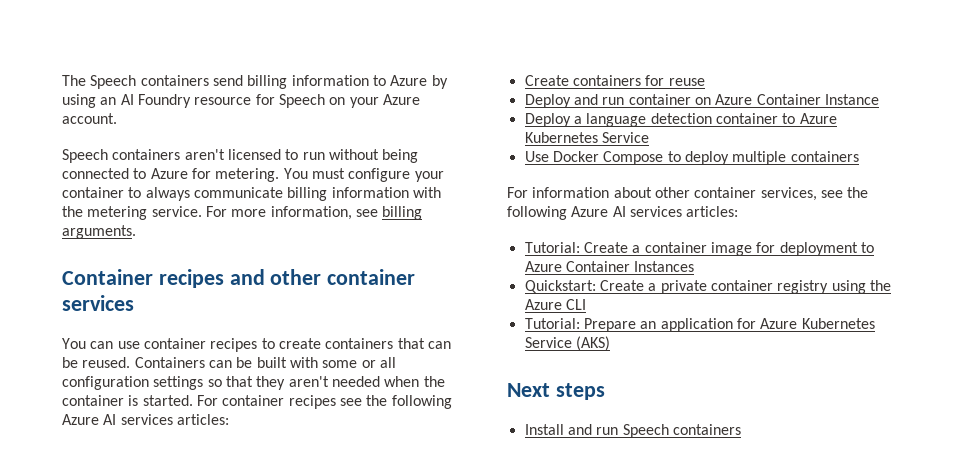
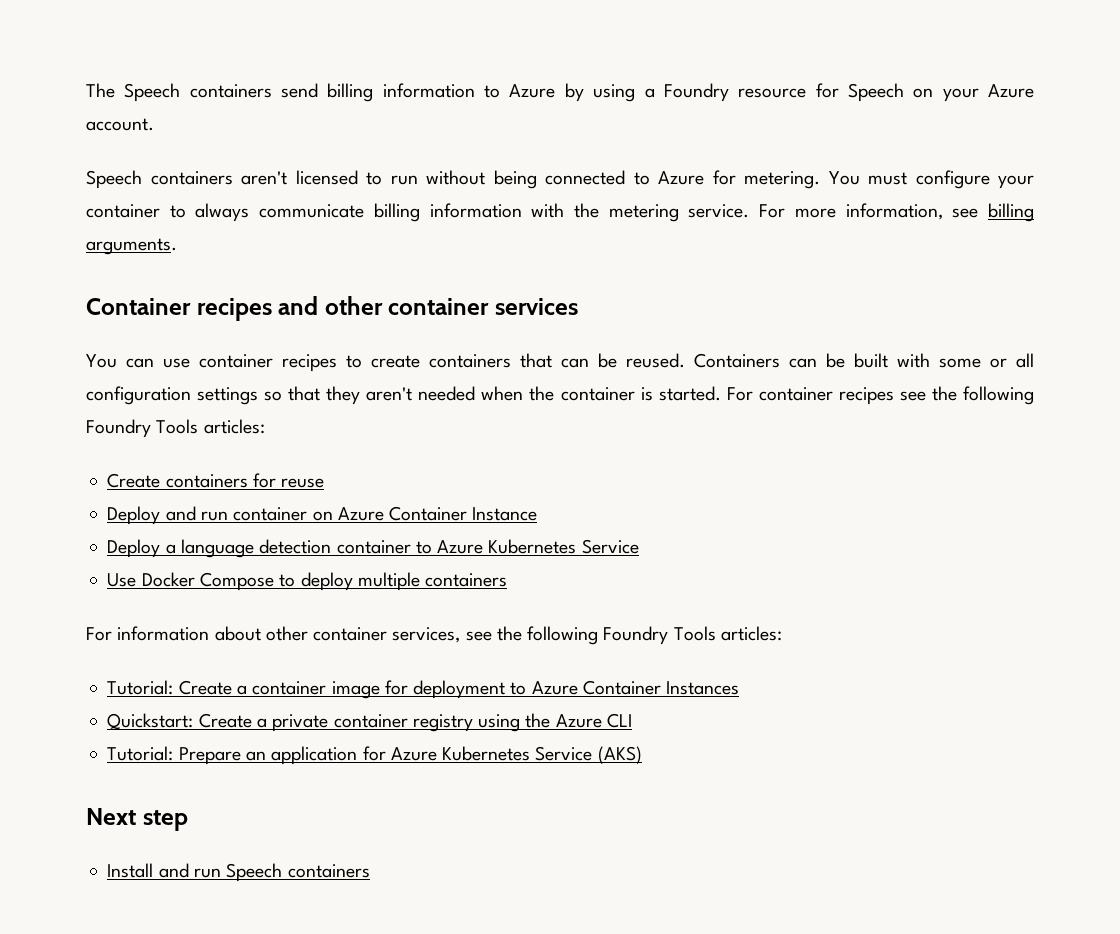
- The Speech containers send billing information to Azure by using an AI Foundry resource for Speech on your Azure account.
+ The Speech containers send billing information to Azure by using a Foundry resource for Speech on your Azure account.
- For container recipes see the following Azure AI services articles:
+ For container recipes see the following Foundry Tools articles:
- For information about other container services, see the following Azure AI services articles:
+ For information about other container services, see the following Foundry Tools articles:
- Next steps
+ Next step

